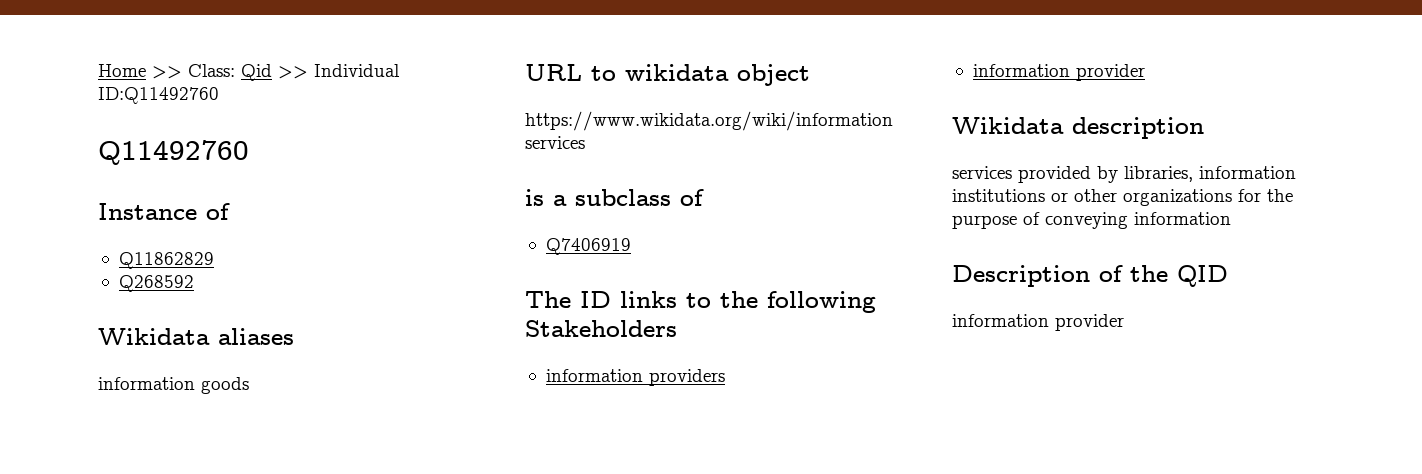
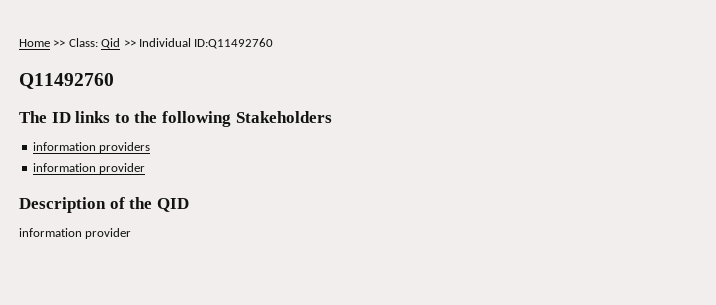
- Instance of
- Q11862829
- Q268592
- Wikidata aliases
- information goods
- URL to wikidata object
- https://www.wikidata.org/wiki/information services
- is a subclass of
- Q7406919
- Wikidata description
- services provided by libraries, information institutions or other organizations for the purpose of conveying information

